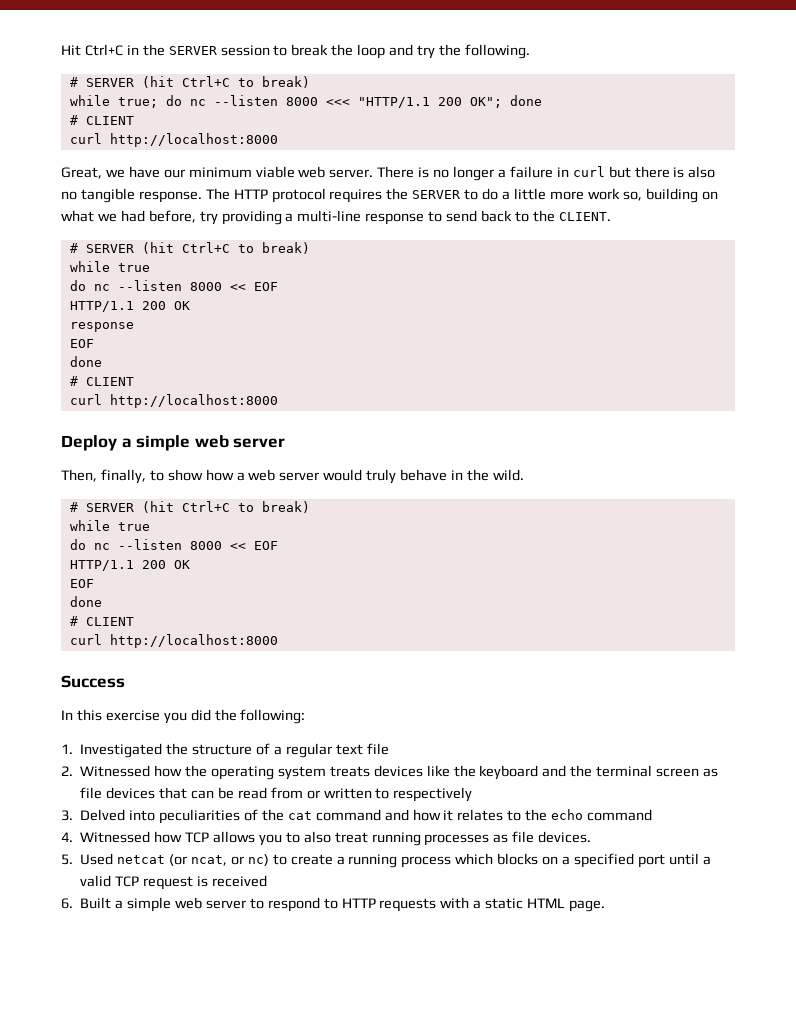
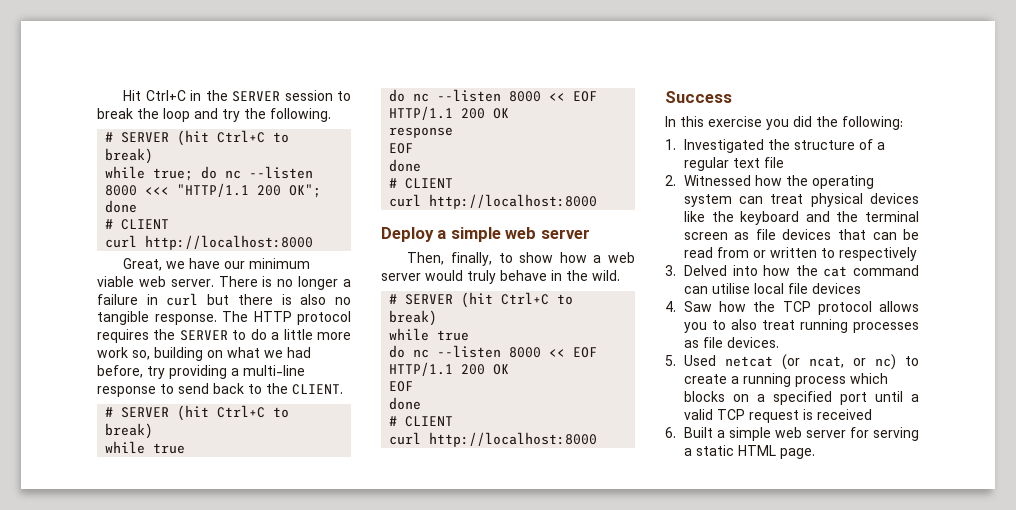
- 2. Witnessed how the operating system treats devices like the keyboard and the terminal screen as file devices that can be read from or written to respectively
+ 2. Witnessed how the operating system can treat physical devices like the keyboard and the terminal screen as file devices that can be read from or written to respectively
- 3. Delved into peculiarities of the cat command and how it relates to the echo command
- 4. Witnessed how TCP allows you to also treat running processes as file devices.
+ 3. Delved into how the cat command can utilise local file devices
+ 4. Saw how the TCP protocol allows you to also treat running processes as file devices.
- 6. Built a simple web server to respond to HTTP requests with a static HTML page.
+ 6. Built a simple web server for serving a static HTML page.

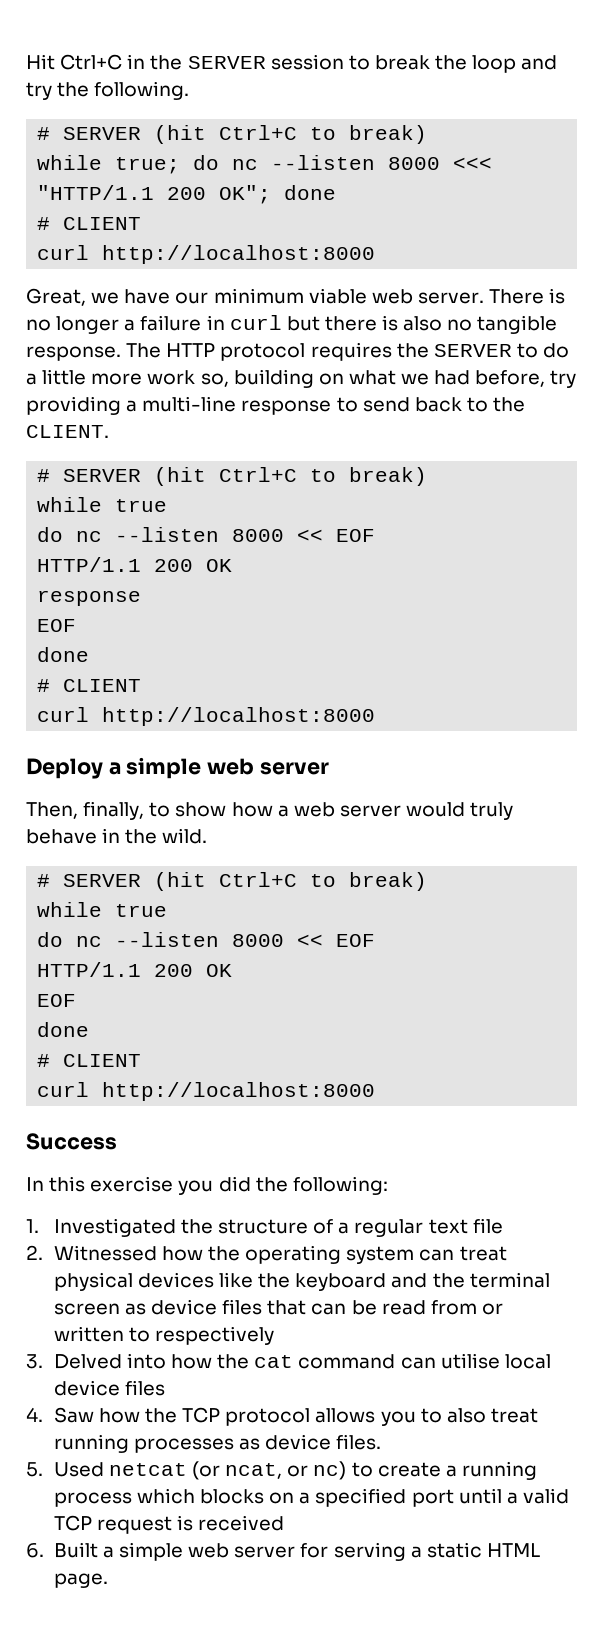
- 2. Witnessed how the operating system can treat physical devices like the keyboard and the terminal screen as file devices that can be read from or written to respectively
+ 2. Witnessed how the operating system can treat physical devices like the keyboard and the terminal screen as device files that can be read from or written to respectively
- 3. Delved into how the cat command can utilise local file devices
+ 3. Delved into how the cat command can utilise local device files
- 4. Saw how the TCP protocol allows you to also treat running processes as file devices.
+ 4. Saw how the TCP protocol allows you to also treat running processes as device files.

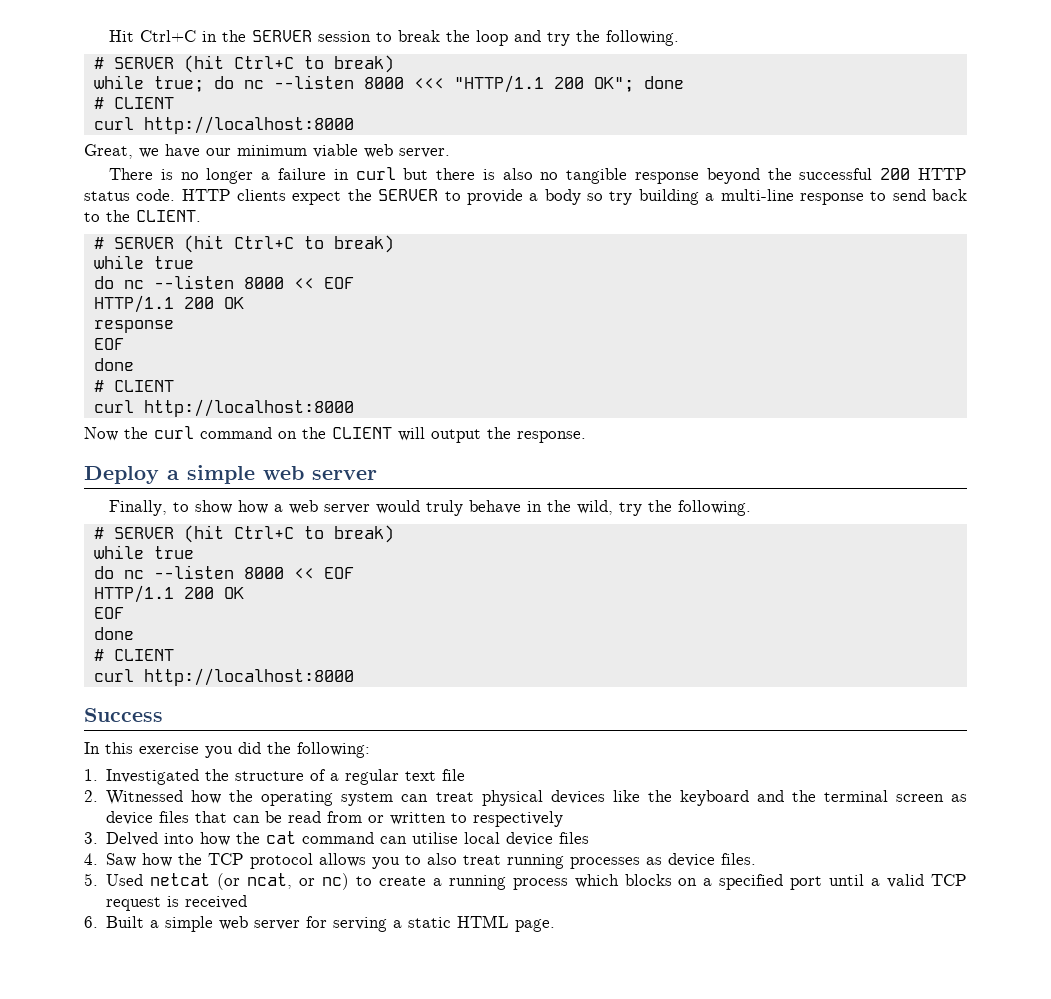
- Great, we have our minimum viable web server. There is no longer a failure in curl but there is also no tangible response. The HTTP protocol requires the SERVER to do a little more work so, building on what we had before, try providing a multi-line response to send back to the CLIENT.
+ Great, we have our minimum viable web server.
+ There is no longer a failure in curl but there is also no tangible response beyond the successful 200 HTTP status code. HTTP clients expect the SERVER to provide a body so try building a multi-line response to send back to the CLIENT.
+ Now the curl command on the CLIENT will output the response.
- Then, finally, to show how a web server would truly behave in the wild.
+ Finally, to show how a web server would truly behave in the wild, try the following.

